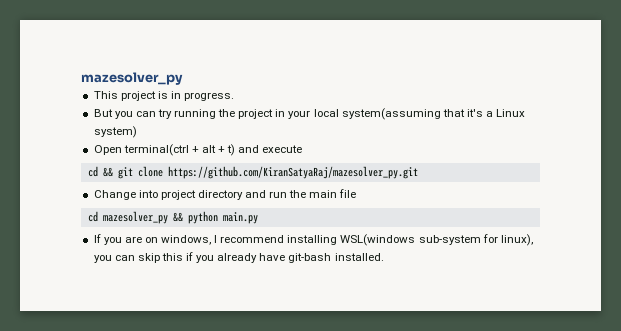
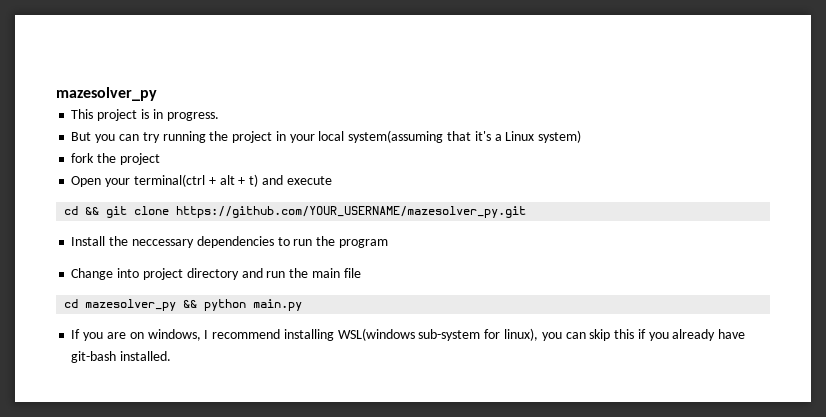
+ fork the project
- Open terminal(ctrl + alt + t) and execute
+ Open your terminal(ctrl + alt + t) and execute
- cd && git clone https://github.com/KiranSatyaRaj/mazesolver_py.git
+ cd && git clone https://github.com/YOUR_USERNAME/mazesolver_py.git
+ Install the neccessary dependencies to run the program

